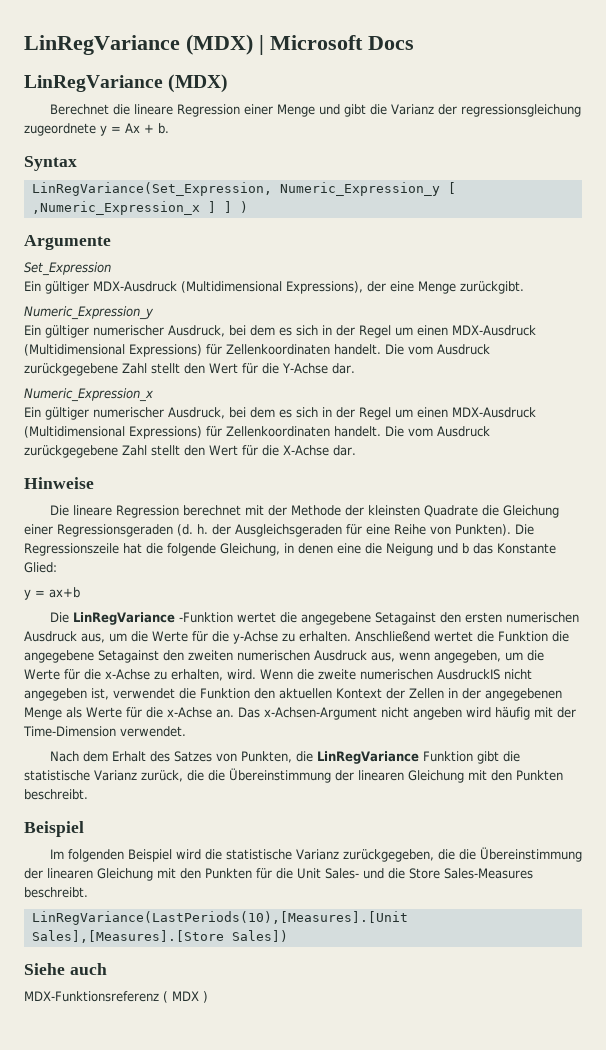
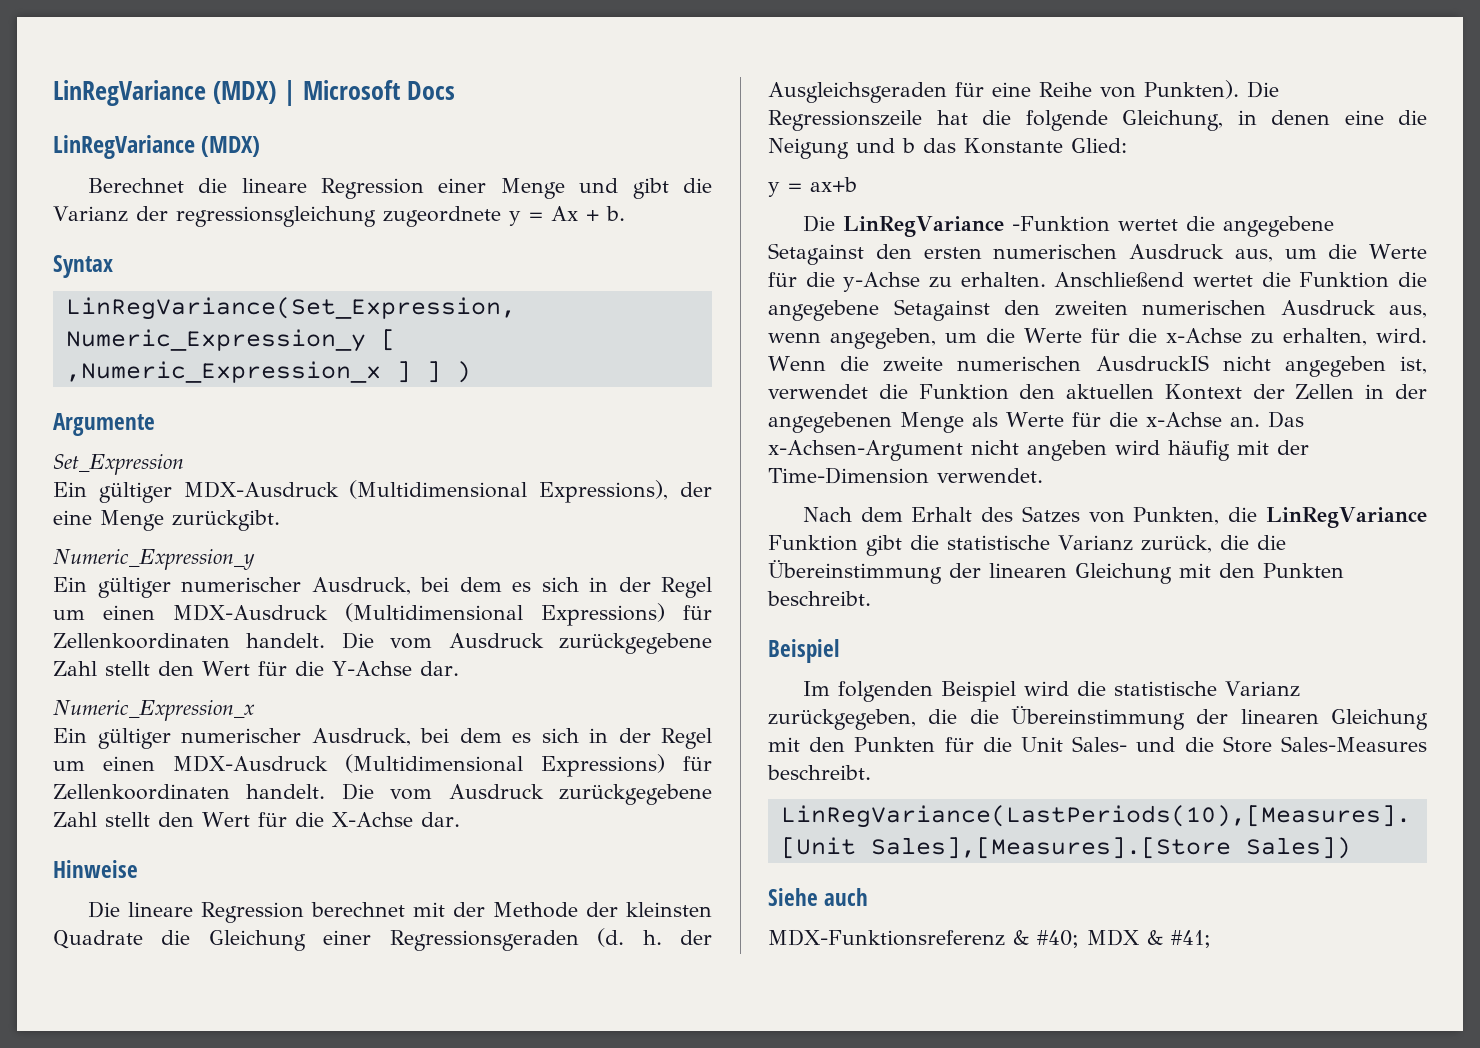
- MDX-Funktionsreferenz ( MDX )
+ MDX-Funktionsreferenz & #40; MDX & #41;

